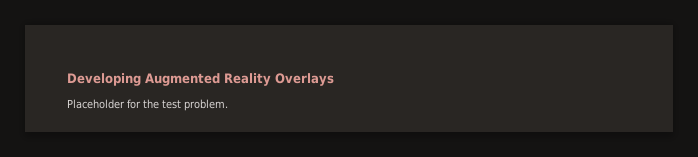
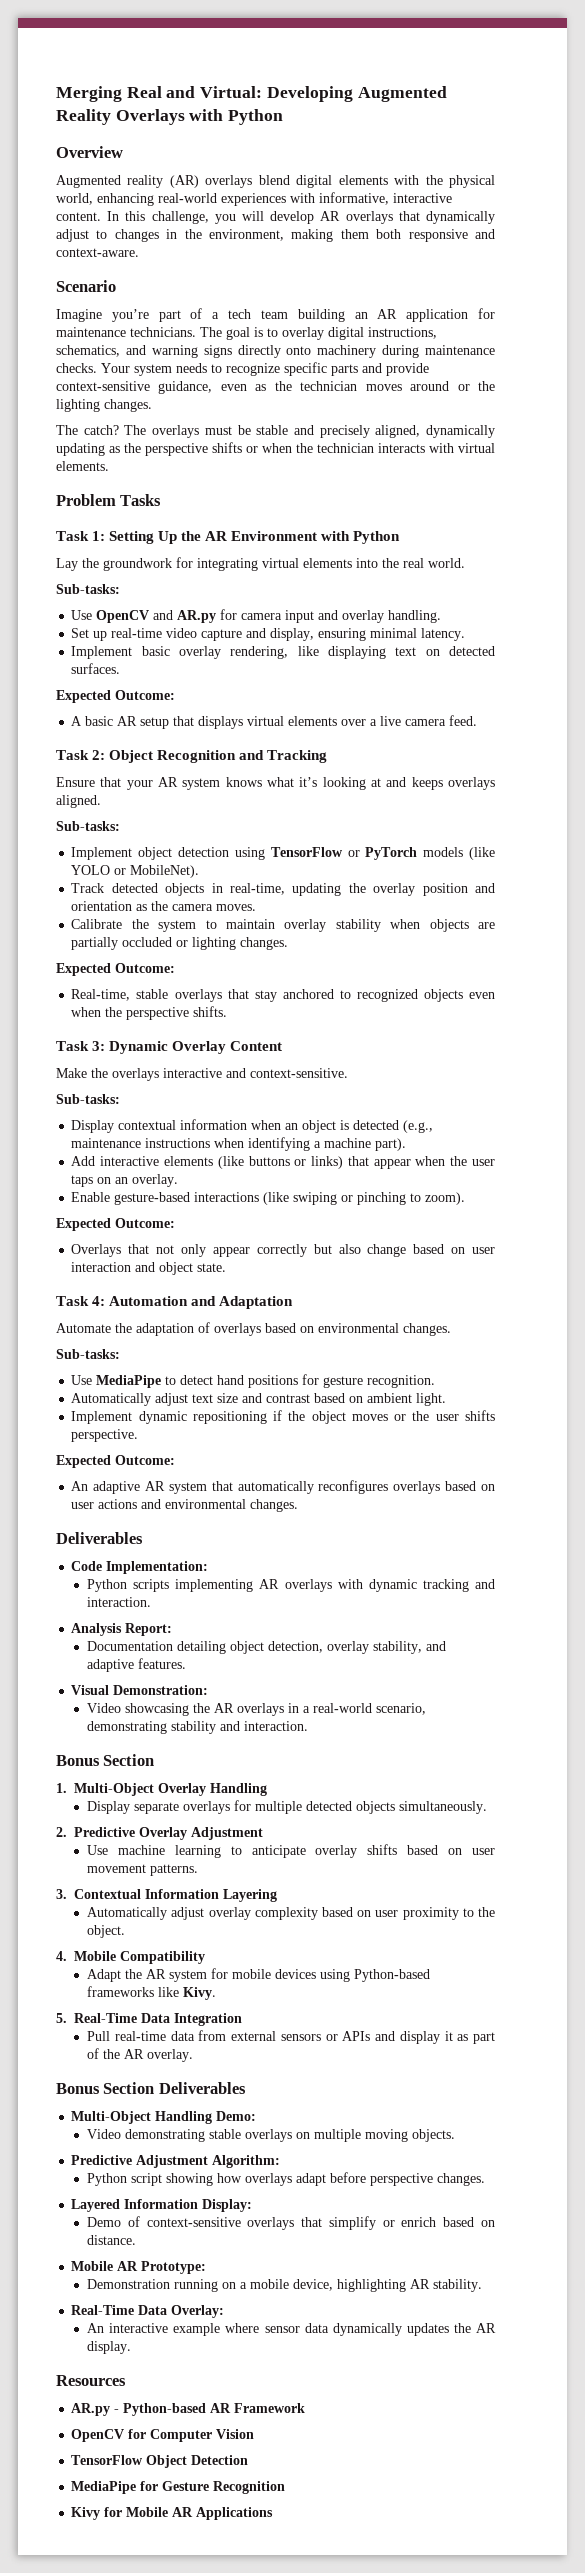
- Developing Augmented Reality Overlays
- Placeholder for the test problem.
+ Merging Real and Virtual: Developing Augmented Reality Overlays with Python
+ Overview
+ Augmented reality (AR) overlays blend digital elements with the physical world, enhancing real-world experiences with informative, interactive content. In this challenge, you will develop AR overlays that dynamically adjust to changes in the environment, making them both responsive and context-aware.
+ Scenario
+ Imagine you’re part of a tech team building an AR application for maintenance technicians. The goal is to overlay digital instructions, schematics, and warning signs directly onto machinery during maintenance checks. Your system needs to recognize specific parts and provide context-sensitive guidance, even as the technician moves around or the lighting changes.
+ The catch? The overlays must be stable and precisely aligned, dynamically updating as the perspective shifts or when the technician interacts with virtual elements.
+ Problem Tasks
+ Task 1: Setting Up the AR Environment with Python
+ Lay the groundwork for integrating virtual elements into the real world.
+ Sub-tasks:
+ Use OpenCV and AR.py for camera input and overlay handling.
+ Set up real-time video capture and display, ensuring minimal latency.
+ Implement basic overlay rendering, like displaying text on detected surfaces.
+ Expected Outcome:
+ A basic AR setup that displays virtual elements over a live camera feed.
+ Task 2: Object Recognition and Tracking
+ Ensure that your AR system knows what it’s looking at and keeps overlays aligned.
+ Sub-tasks:
+ Implement object detection using TensorFlow or PyTorch models (like YOLO or MobileNet).
+ Track detected objects in real-time, updating the overlay position and orientation as the camera moves.
+ Calibrate the system to maintain overlay stability when objects are partially occluded or lighting changes.
+ Expected Outcome:
+ Real-time, stable overlays that stay anchored to recognized objects even when the perspective shifts.
+ Task 3: Dynamic Overlay Content
+ Make the overlays interactive and context-sensitive.
+ Sub-tasks:
+ Display contextual information when an object is detected (e.g., maintenance instructions when identifying a machine part).
+ Add interactive elements (like buttons or links) that appear when the user taps on an overlay.
+ Enable gesture-based interactions (like swiping or pinching to zoom).
+ Expected Outcome:
+ Overlays that not only appear correctly but also change based on user interaction and object state.
+ Task 4: Automation and Adaptation
+ Automate the adaptation of overlays based on environmental changes.
+ Sub-tasks:
+ Use MediaPipe to detect hand positions for gesture recognition.
+ Automatically adjust text size and contrast based on ambient light.
+ Implement dynamic repositioning if the object moves or the user shifts perspective.
+ Expected Outcome:
+ An adaptive AR system that automatically reconfigures overlays based on user actions and environmental changes.
+ Deliverables
+ Code Implementation:
+ Python scripts implementing AR overlays with dynamic tracking and interaction.
+ Analysis Report:
+ Documentation detailing object detection, overlay stability, and adaptive features.
+ Visual Demonstration:
+ Video showcasing the AR overlays in a real-world scenario, demonstrating stability and interaction.
+ Bonus Section
+ 1. Multi-Object Overlay Handling
+ Display separate overlays for multiple detected objects simultaneously.
+ 2. Predictive Overlay Adjustment
+ Use machine learning to anticipate overlay shifts based on user movement patterns.
+ 3. Contextual Information Layering
+ Automatically adjust overlay complexity based on user proximity to the object.
+ 4. Mobile Compatibility
+ Adapt the AR system for mobile devices using Python-based frameworks like Kivy.
+ 5. Real-Time Data Integration
+ Pull real-time data from external sensors or APIs and display it as part of the AR overlay.
+ Bonus Section Deliverables
+ Multi-Object Handling Demo:
+ Video demonstrating stable overlays on multiple moving objects.
+ Predictive Adjustment Algorithm:
+ Python script showing how overlays adapt before perspective changes.
+ Layered Information Display:
+ Demo of context-sensitive overlays that simplify or enrich based on distance.
+ Mobile AR Prototype:
+ Demonstration running on a mobile device, highlighting AR stability.
+ Real-Time Data Overlay:
+ An interactive example where sensor data dynamically updates the AR display.
+ Resources
+ AR.py - Python-based AR Framework
+ OpenCV for Computer Vision
+ TensorFlow Object Detection
+ MediaPipe for Gesture Recognition
+ Kivy for Mobile AR Applications

